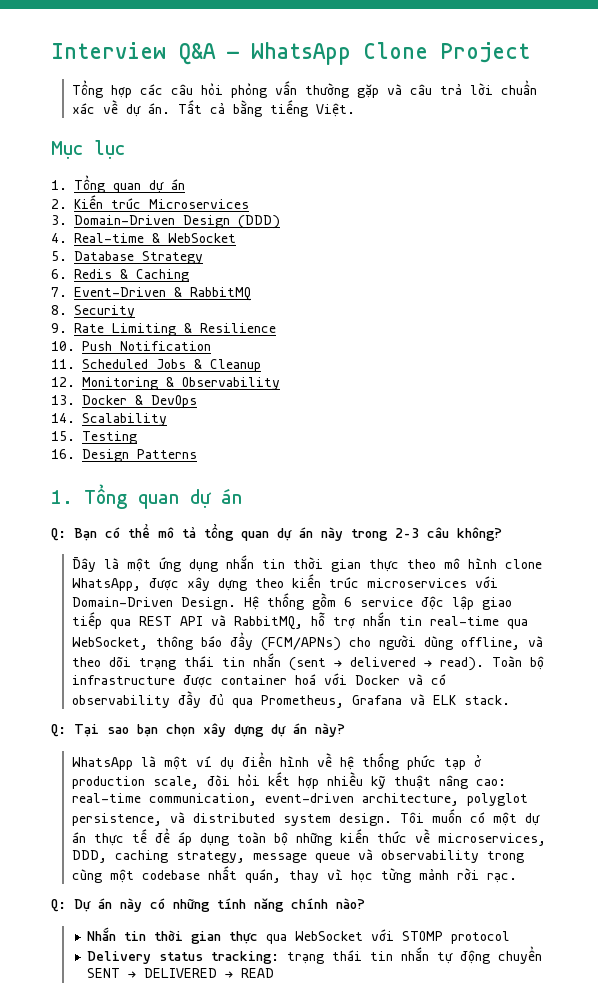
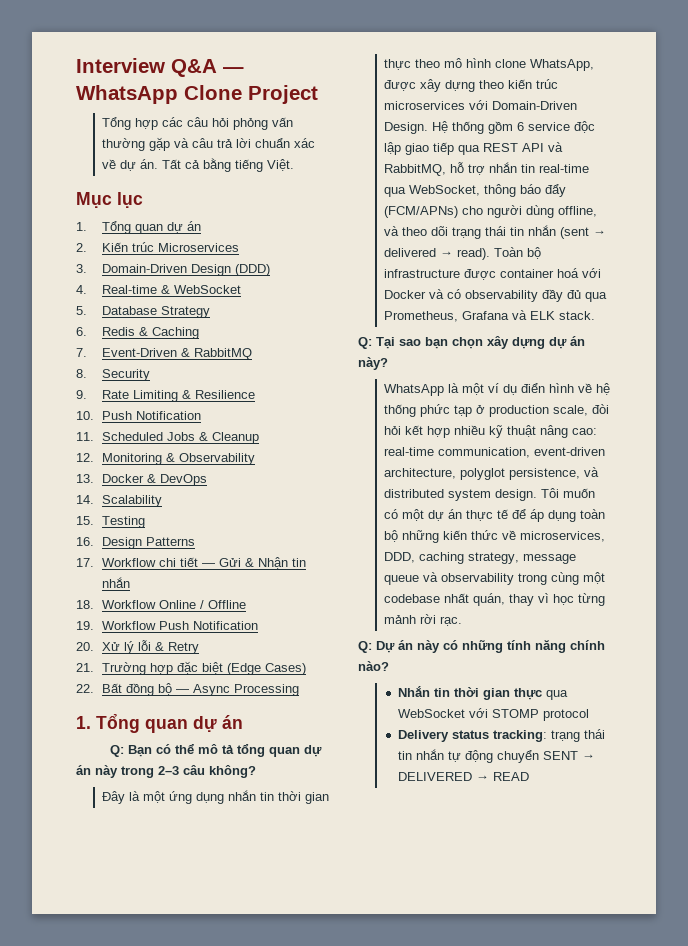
+ 17. Workflow chi tiết — Gửi & Nhận tin nhắn
+ 18. Workflow Online / Offline
+ 19. Workflow Push Notification
+ 20. Xử lý lỗi & Retry
+ 21. Trường hợp đặc biệt (Edge Cases)
+ 22. Bất đồng bộ — Async Processing

